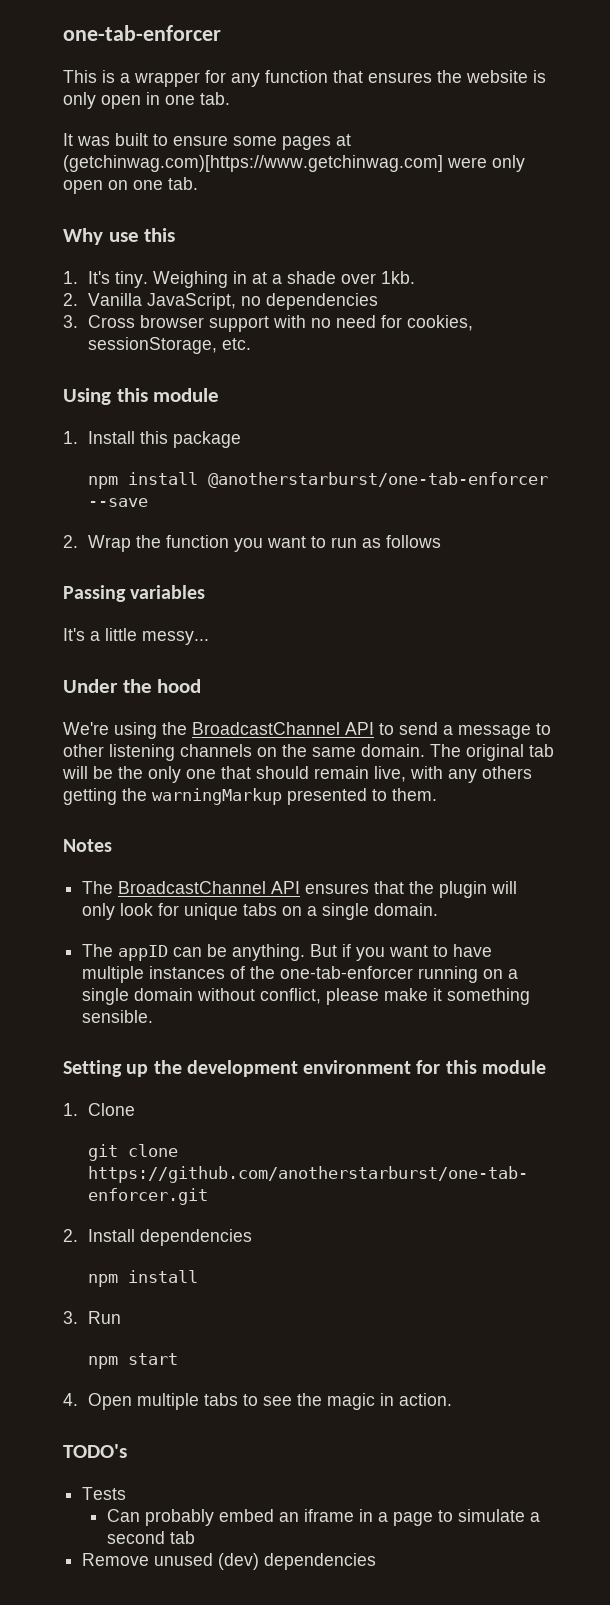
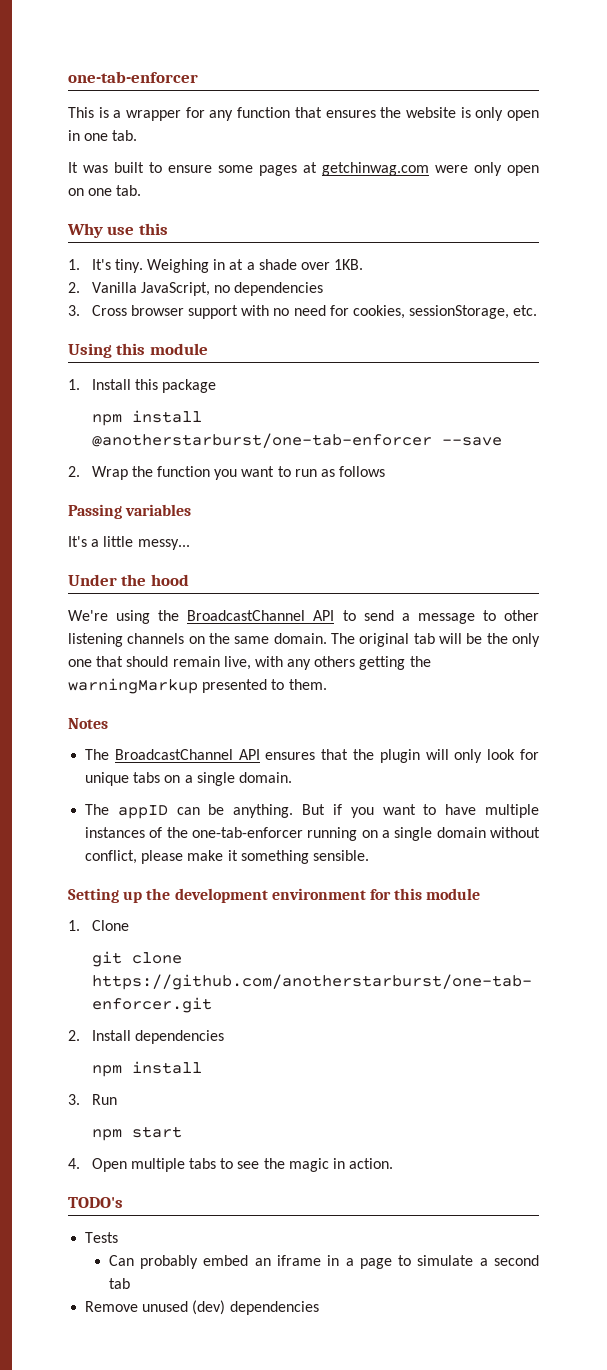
- It was built to ensure some pages at (getchinwag.com)[https://www.getchinwag.com] were only open on one tab.
+ It was built to ensure some pages at getchinwag.com were only open on one tab.
- Weighing in at a shade over 1kb.
+ Weighing in at a shade over 1KB.

